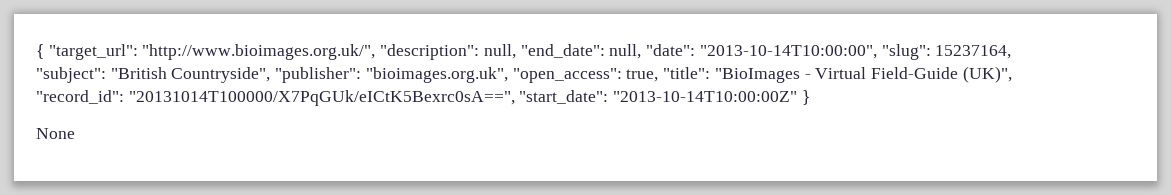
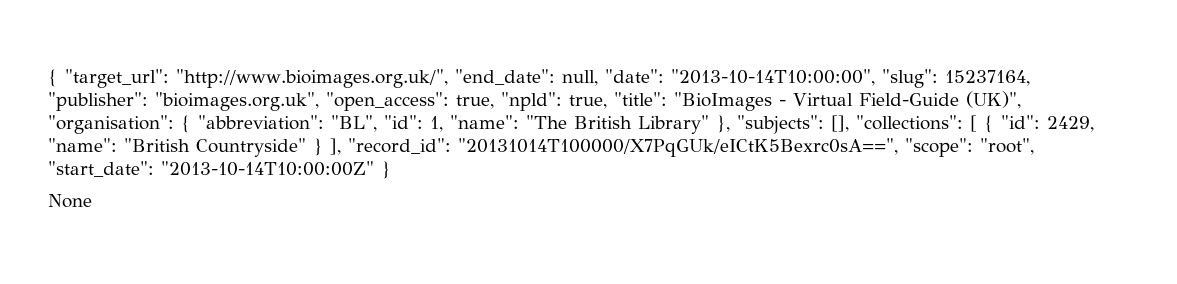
- { "target_url": "http://www.bioimages.org.uk/", "description": null, "end_date": null, "date": "2013-10-14T10:00:00", "slug": 15237164, "subject": "British Countryside", "publisher": "bioimages.org.uk", "open_access": true, "title": "BioImages - Virtual Field-Guide (UK)", "record_id": "20131014T100000/X7PqGUk/eICtK5Bexrc0sA==", "start_date": "2013-10-14T10:00:00Z" }
+ { "target_url": "http://www.bioimages.org.uk/", "end_date": null, "date": "2013-10-14T10:00:00", "slug": 15237164, "publisher": "bioimages.org.uk", "open_access": true, "npld": true, "title": "BioImages - Virtual Field-Guide (UK)", "organisation": { "abbreviation": "BL", "id": 1, "name": "The British Library" }, "subjects": [], "collections": [ { "id": 2429, "name": "British Countryside" } ], "record_id": "20131014T100000/X7PqGUk/eICtK5Bexrc0sA==", "scope": "root", "start_date": "2013-10-14T10:00:00Z" }

